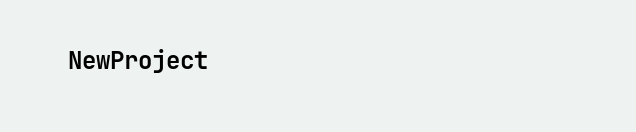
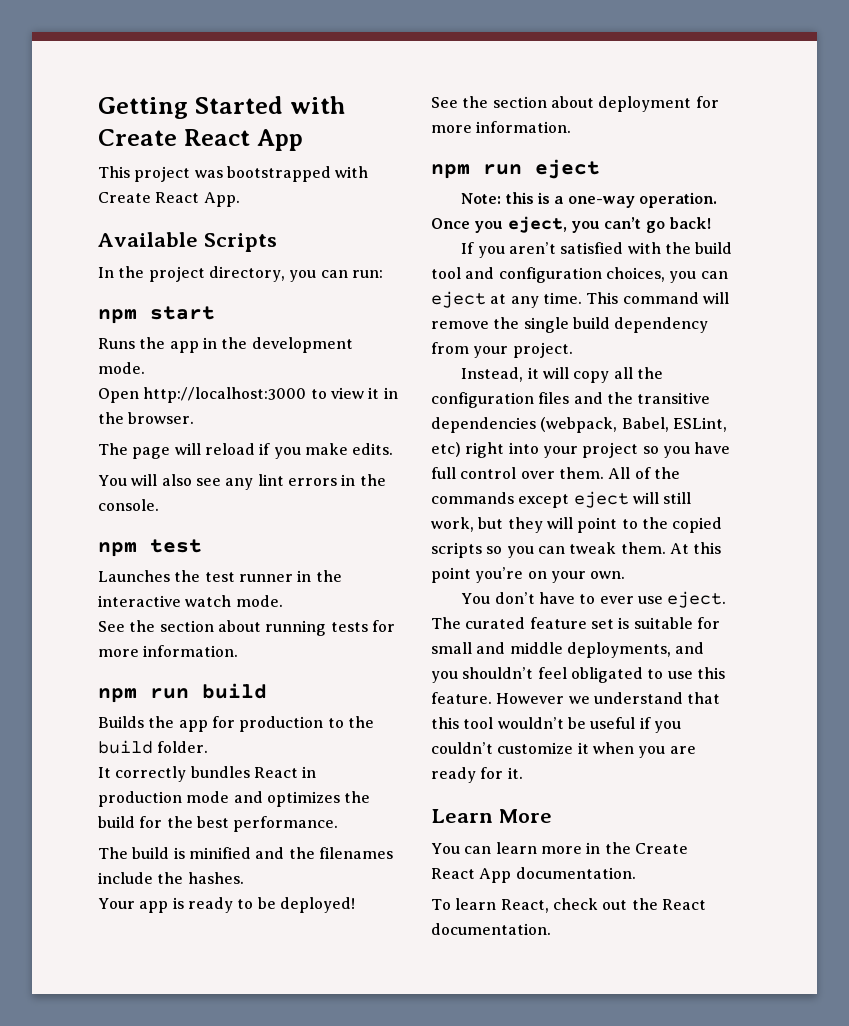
- NewProject
+ Getting Started with Create React App
+ This project was bootstrapped with Create React App.
+ Available Scripts
+ In the project directory, you can run:
+ npm start
+ Runs the app in the development mode.
+ Open http://localhost:3000 to view it in the browser.
+ The page will reload if you make edits.
+ You will also see any lint errors in the console.
+ npm test
+ Launches the test runner in the interactive watch mode.
+ See the section about running tests for more information.
+ npm run build
+ Builds the app for production to the build folder.
+ It correctly bundles React in production mode and optimizes the build for the best performance.
+ The build is minified and the filenames include the hashes.
+ Your app is ready to be deployed!
+ See the section about deployment for more information.
+ npm run eject
+ Note: this is a one-way operation. Once you eject, you can’t go back!
+ If you aren’t satisfied with the build tool and configuration choices, you can eject at any time. This command will remove the single build dependency from your project.
+ Instead, it will copy all the configuration files and the transitive dependencies (webpack, Babel, ESLint, etc) right into your project so you have full control over them. All of the commands except eject will still work, but they will point to the copied scripts so you can tweak them. At this point you’re on your own.
+ You don’t have to ever use eject. The curated feature set is suitable for small and middle deployments, and you shouldn’t feel obligated to use this feature. However we understand that this tool wouldn’t be useful if you couldn’t customize it when you are ready for it.
+ Learn More
+ You can learn more in the Create React App documentation.
+ To learn React, check out the React documentation.

